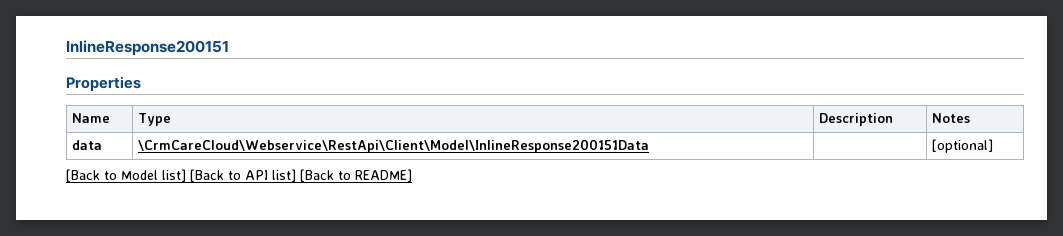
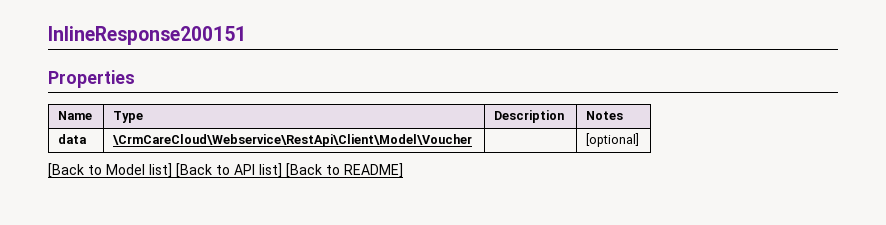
- data | \CrmCareCloud\Webservice\RestApi\Client\Model\InlineResponse200151Data | | [optional]
+ data | \CrmCareCloud\Webservice\RestApi\Client\Model\Voucher | | [optional]

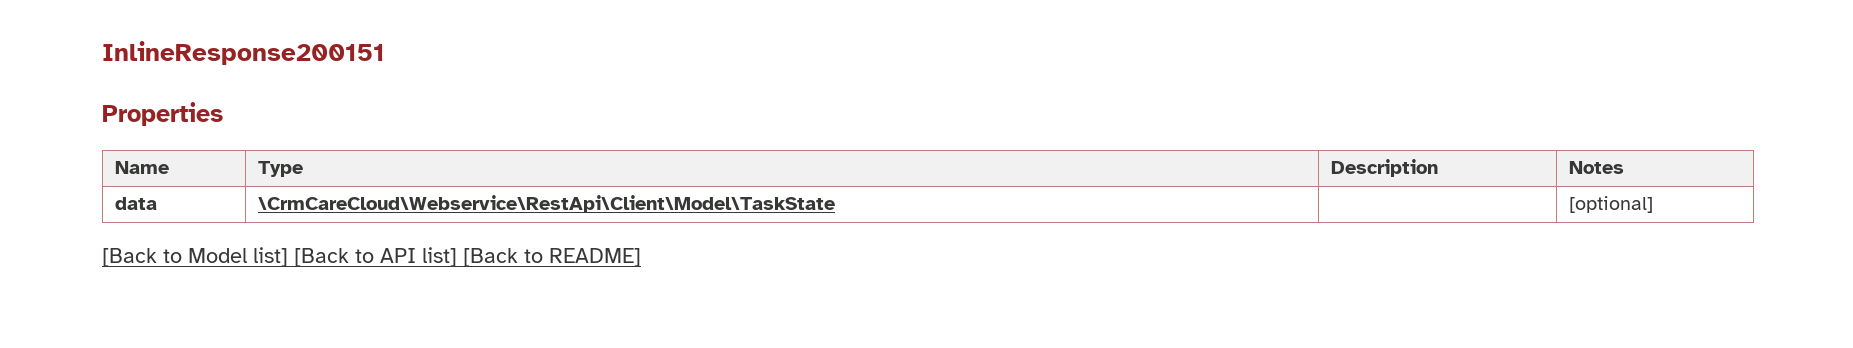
- data | \CrmCareCloud\Webservice\RestApi\Client\Model\Voucher | | [optional]
+ data | \CrmCareCloud\Webservice\RestApi\Client\Model\TaskState | | [optional]

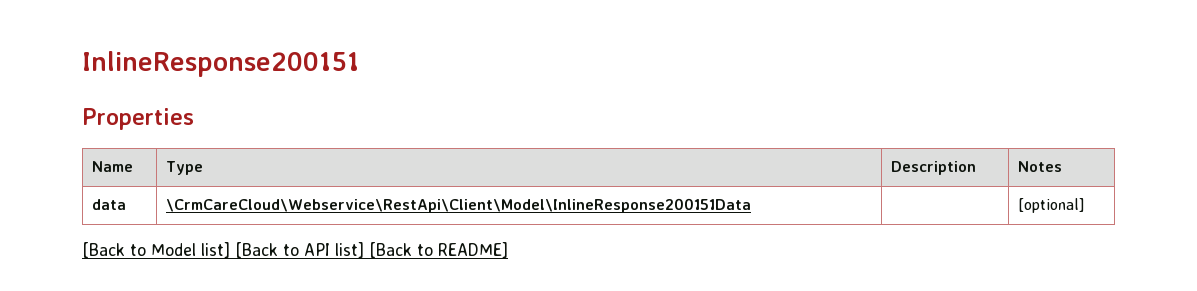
- data | \CrmCareCloud\Webservice\RestApi\Client\Model\TaskState | | [optional]
+ data | \CrmCareCloud\Webservice\RestApi\Client\Model\InlineResponse200151Data | | [optional]

